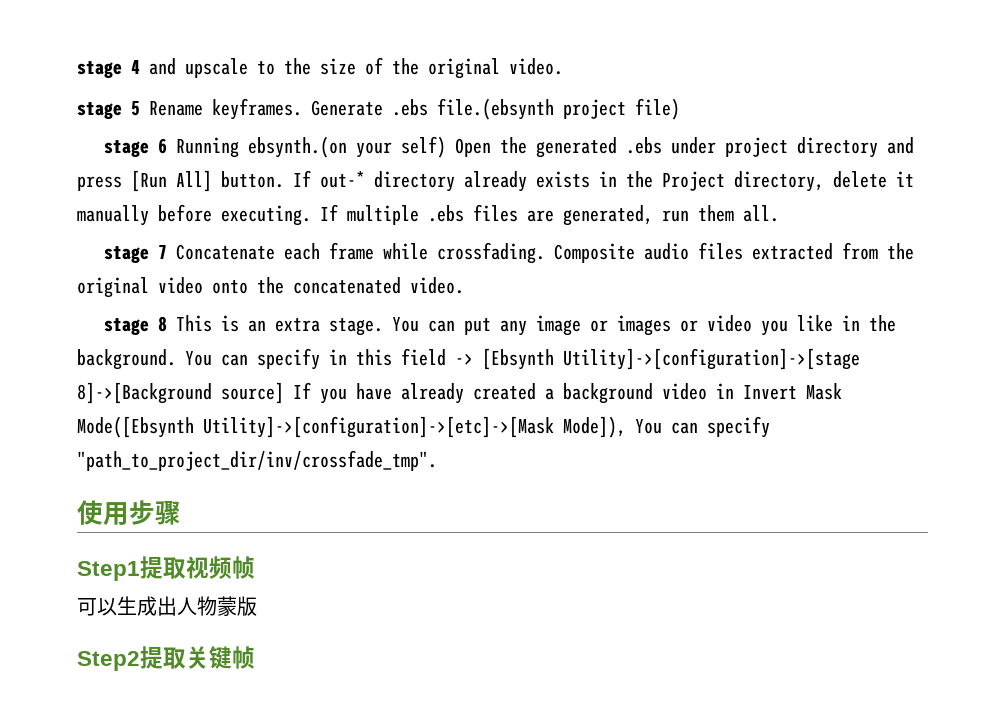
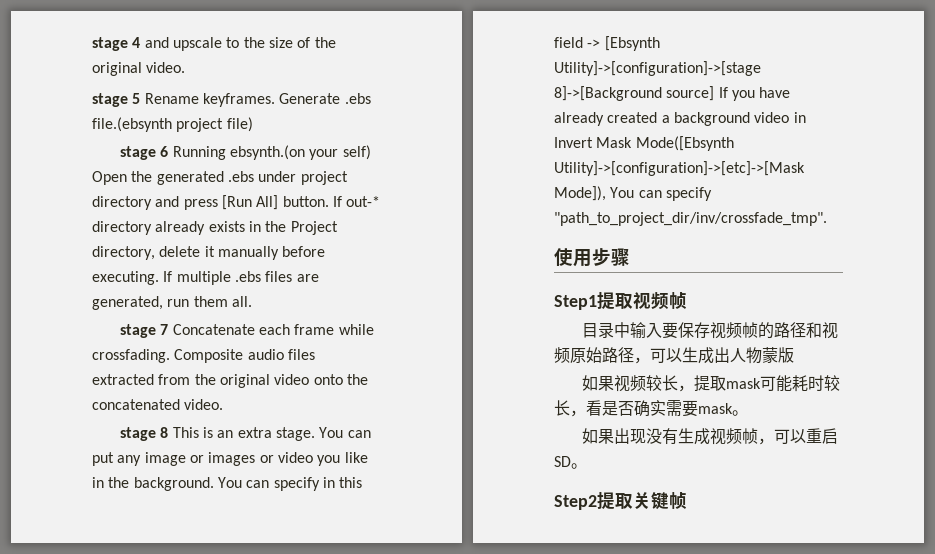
- 可以生成出人物蒙版
+ 目录中输入要保存视频帧的路径和视频原始路径，可以生成出人物蒙版
+ 如果视频较长，提取mask可能耗时较长，看是否确实需要mask。
+ 如果出现没有生成视频帧，可以重启SD。

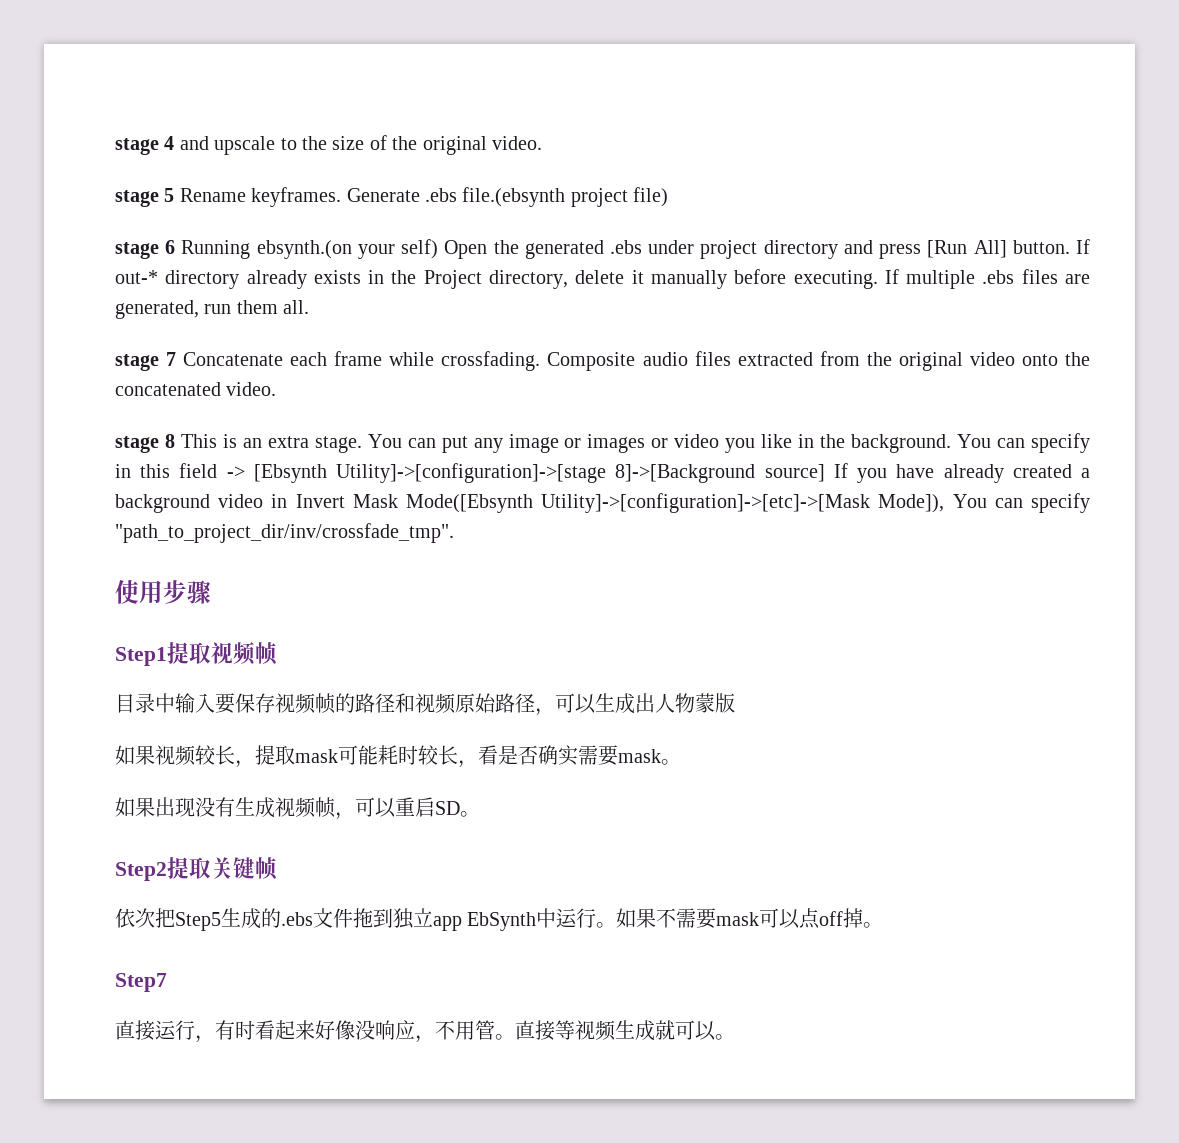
+ 依次把Step5生成的.ebs文件拖到独立app EbSynth中运行。如果不需要mask可以点off掉。
+ Step7
+ 直接运行，有时看起来好像没响应，不用管。直接等视频生成就可以。

